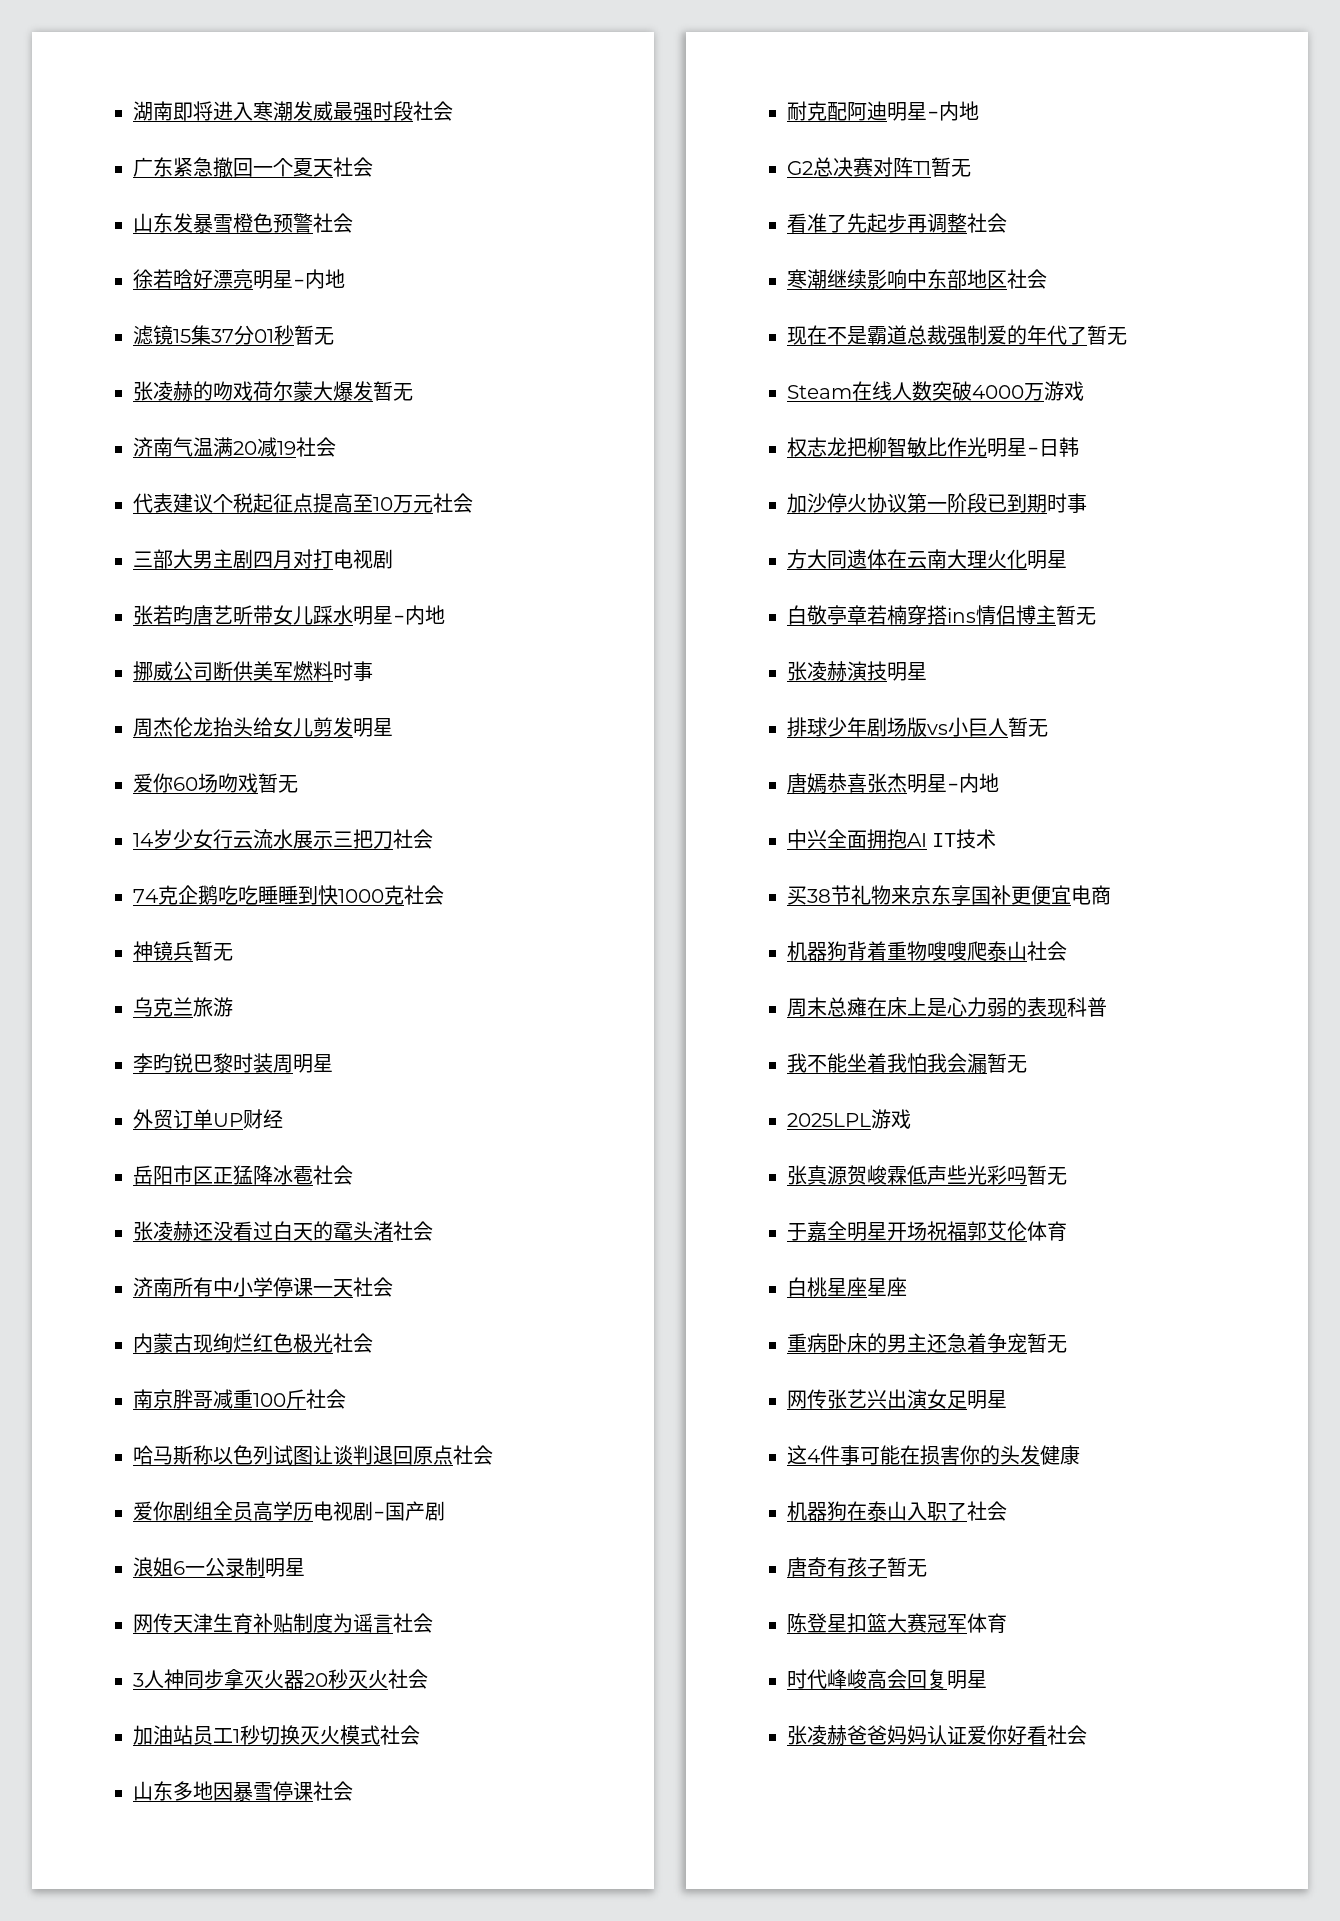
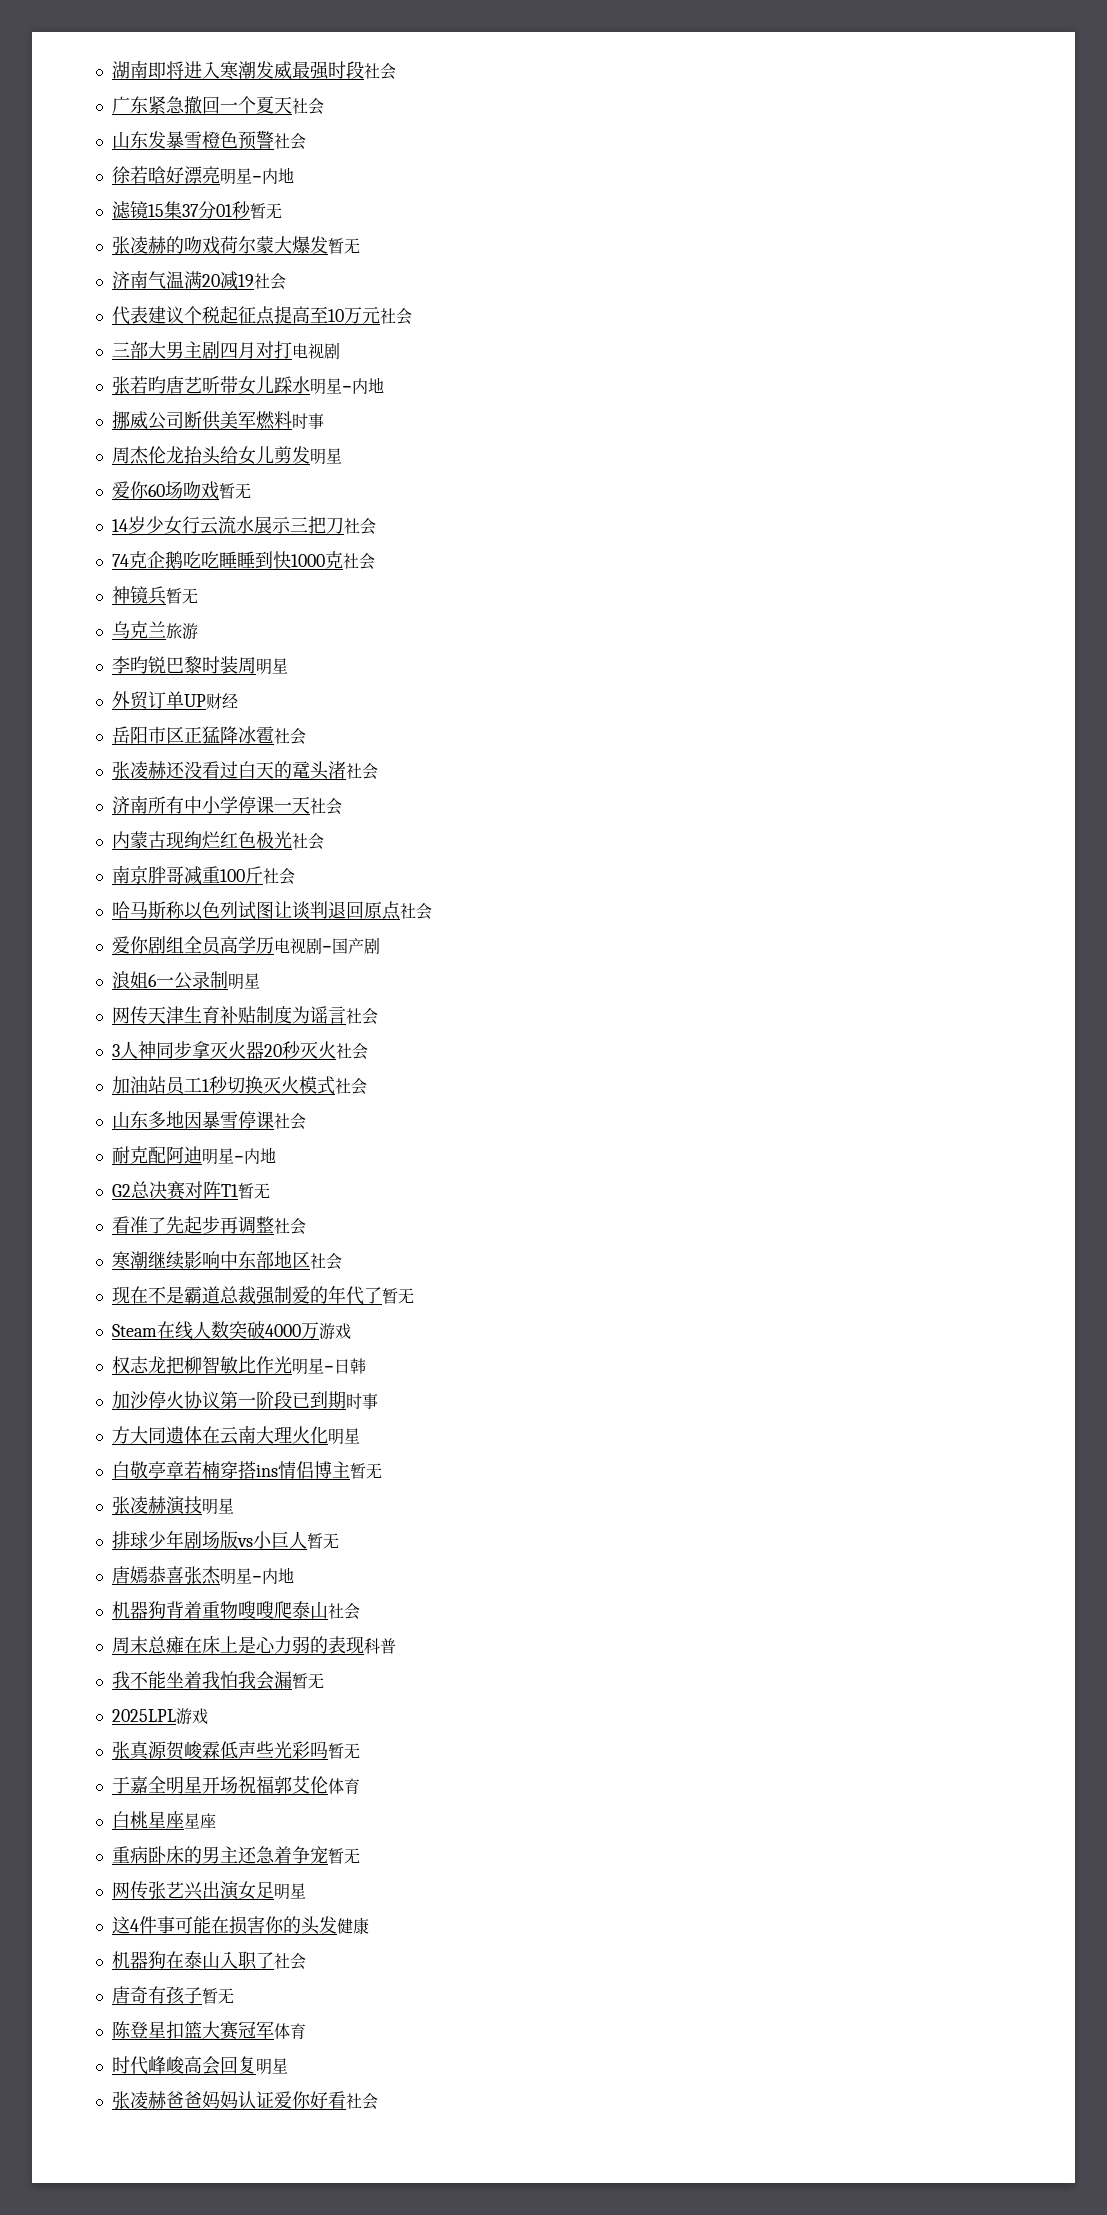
- 中兴全面拥抱AI IT技术
- 买38节礼物来京东享国补更便宜电商

